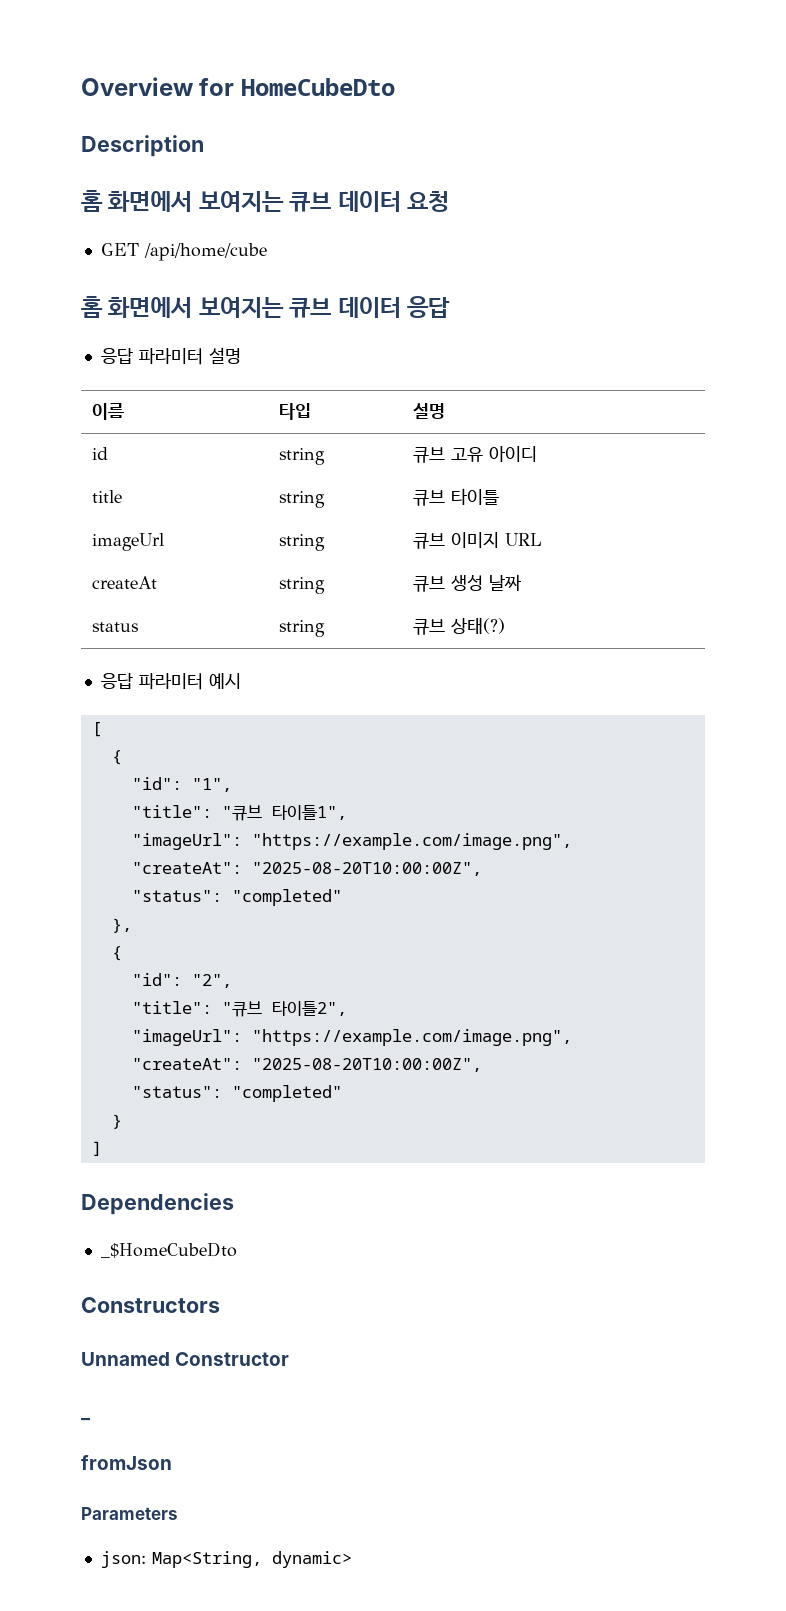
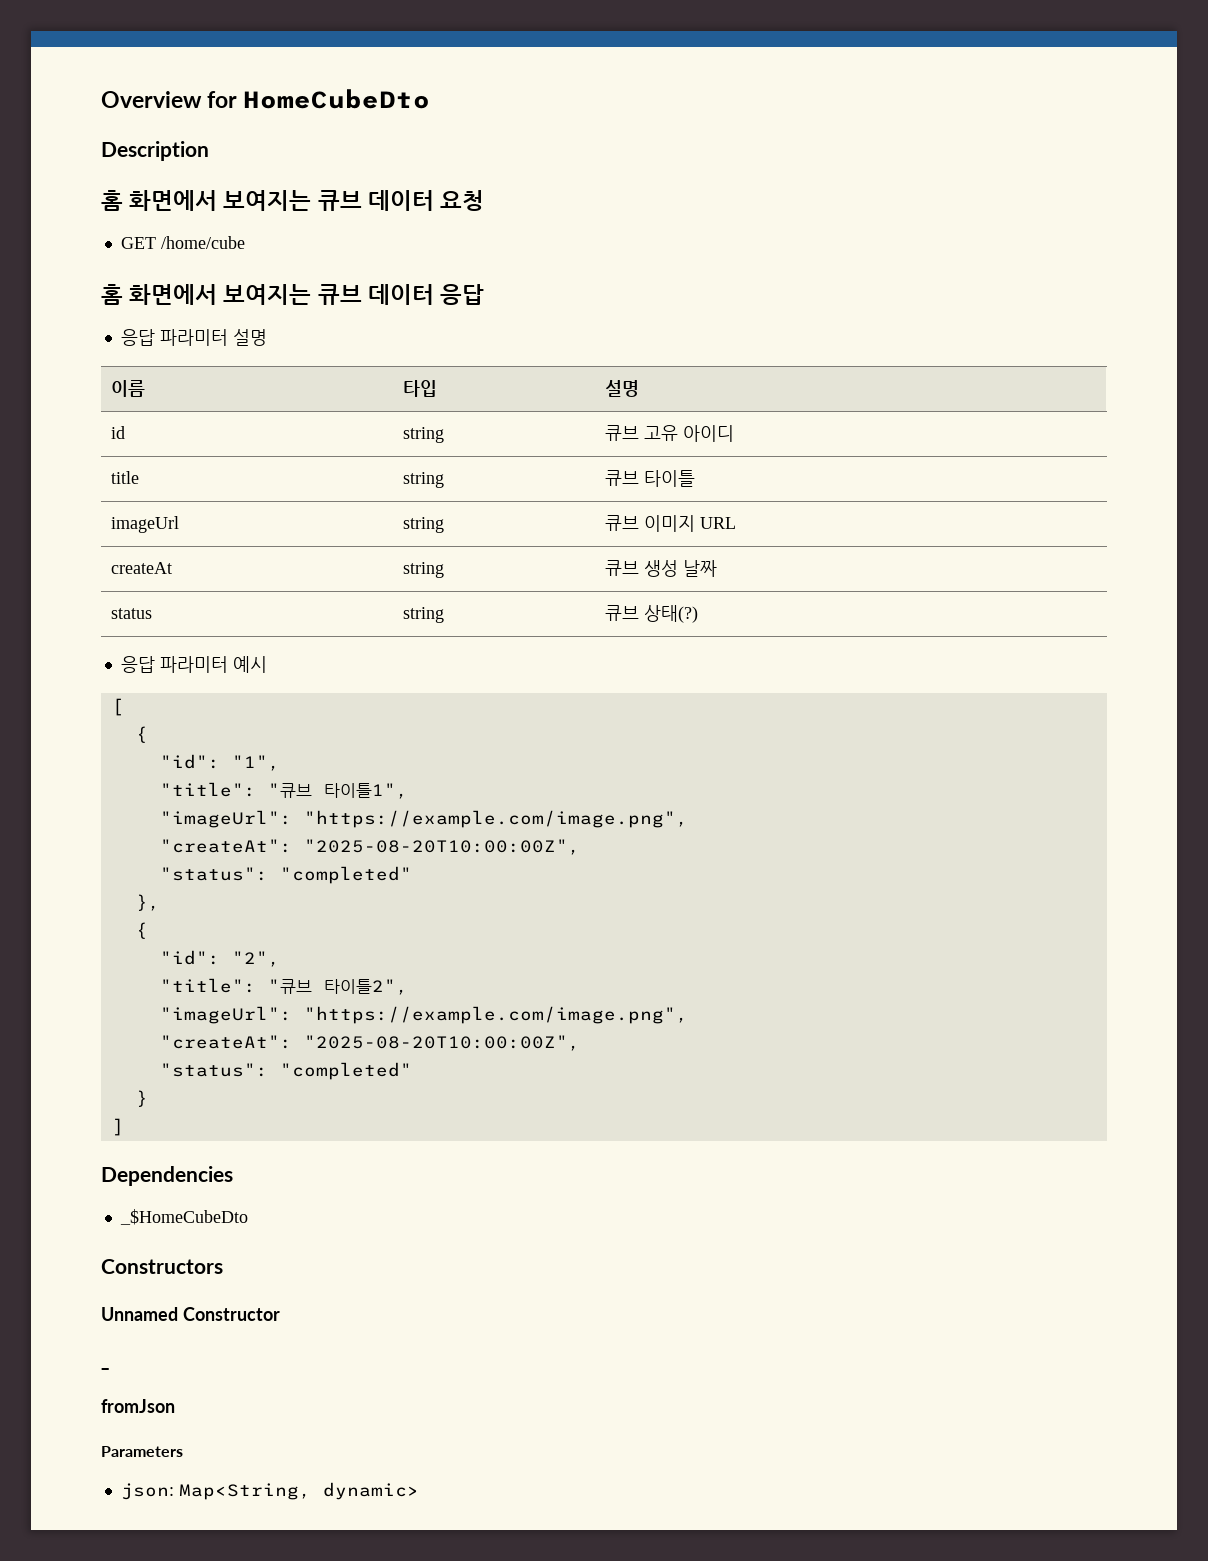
- GET /api/home/cube
+ GET /home/cube

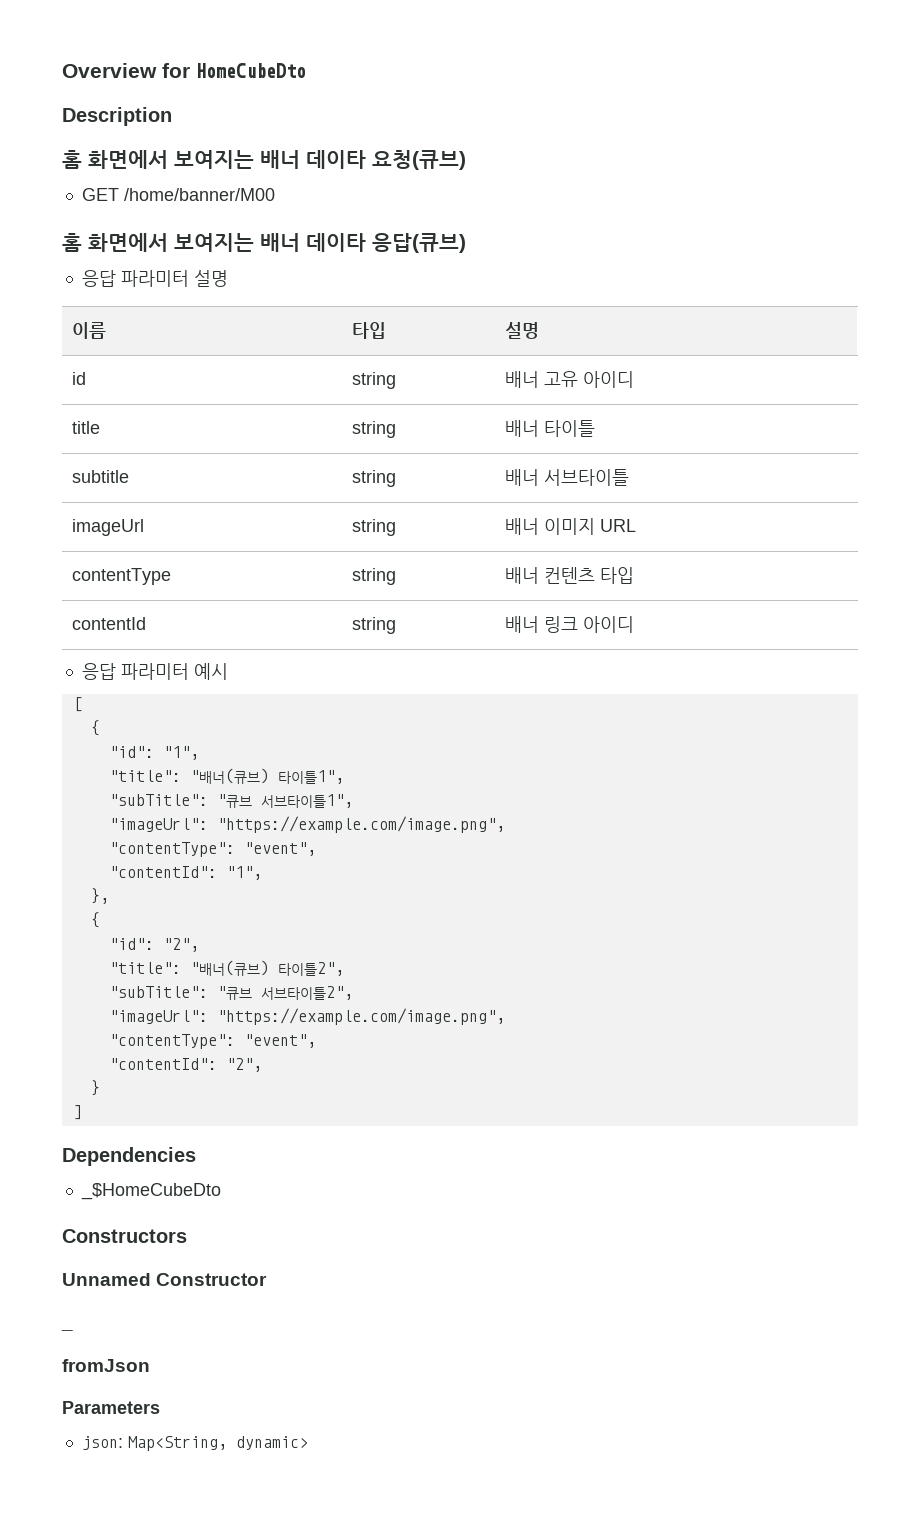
- 홈 화면에서 보여지는 큐브 데이터 요청
+ 홈 화면에서 보여지는 배너 데이타 요청(큐브)
- GET /home/cube
- 홈 화면에서 보여지는 큐브 데이터 응답
+ GET /home/banner/M00
+ 홈 화면에서 보여지는 배너 데이타 응답(큐브)
- id | string | 큐브 고유 아이디
+ id | string | 배너 고유 아이디
- title | string | 큐브 타이틀
+ title | string | 배너 타이틀
+ subtitle | string | 배너 서브타이틀
- imageUrl | string | 큐브 이미지 URL
+ imageUrl | string | 배너 이미지 URL
- createAt | string | 큐브 생성 날짜
- status | string | 큐브 상태(?)
+ contentType | string | 배너 컨텐츠 타입
+ contentId | string | 배너 링크 아이디
- "title": "큐브 타이틀1",
+ "title": "배너(큐브) 타이틀1",
+ "subTitle": "큐브 서브타이틀1",
  "imageUrl": "https://example.com/image.png",
- "createAt": "2025-08-20T10:00:00Z",
- "status": "completed"
+ "contentType": "event",
+ "contentId": "1",
- "title": "큐브 타이틀2",
+ "title": "배너(큐브) 타이틀2",
+ "subTitle": "큐브 서브타이틀2",
  "imageUrl": "https://example.com/image.png",
- "createAt": "2025-08-20T10:00:00Z",
- "status": "completed"
+ "contentType": "event",
+ "contentId": "2",

